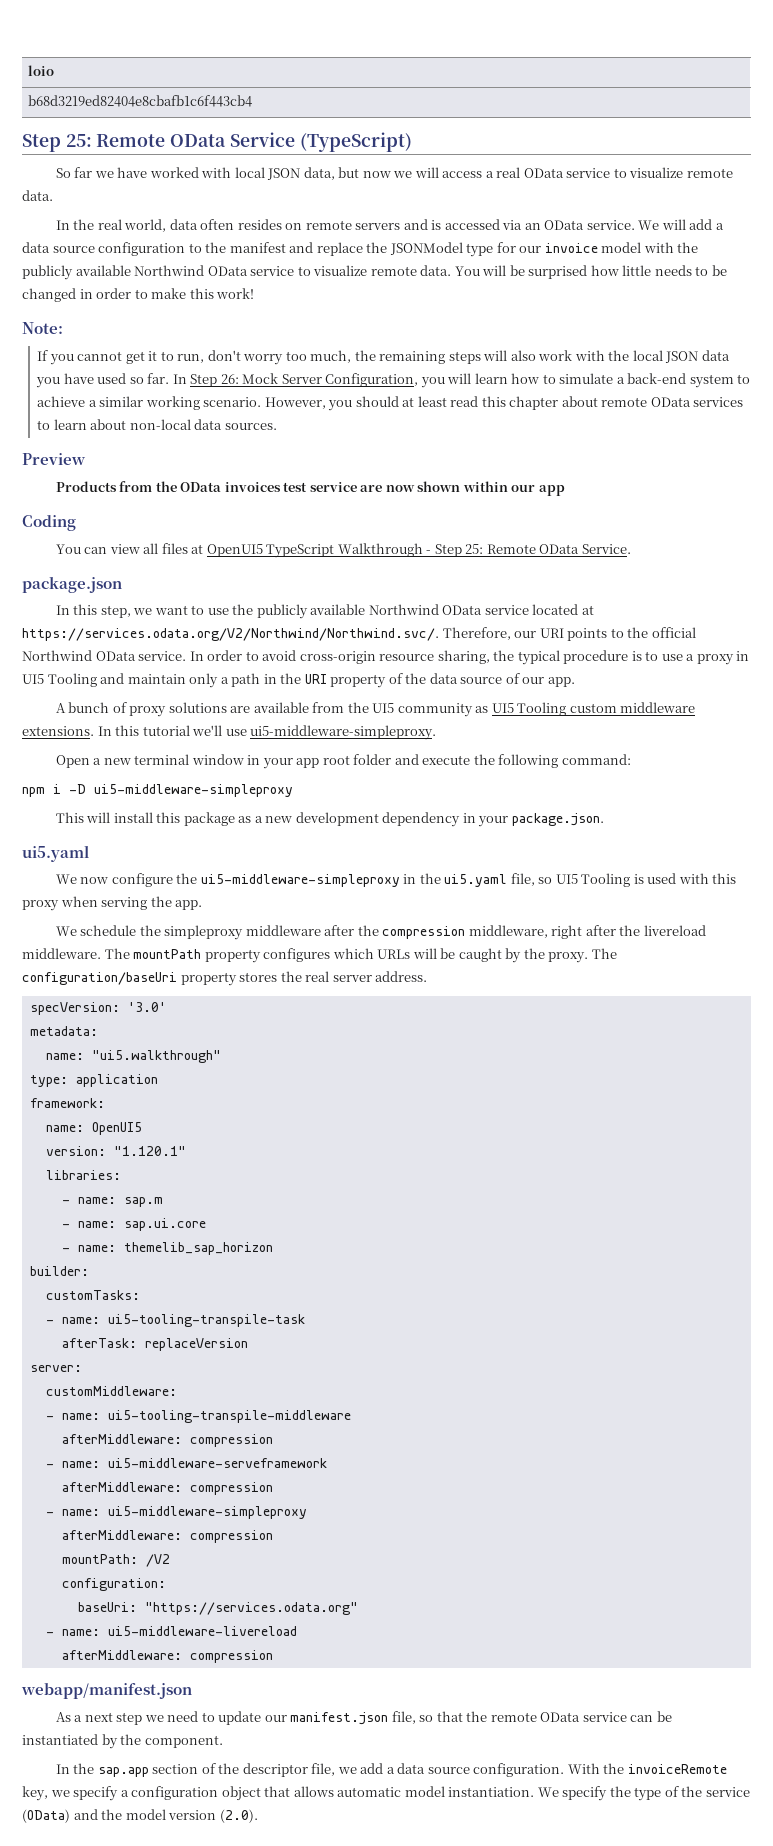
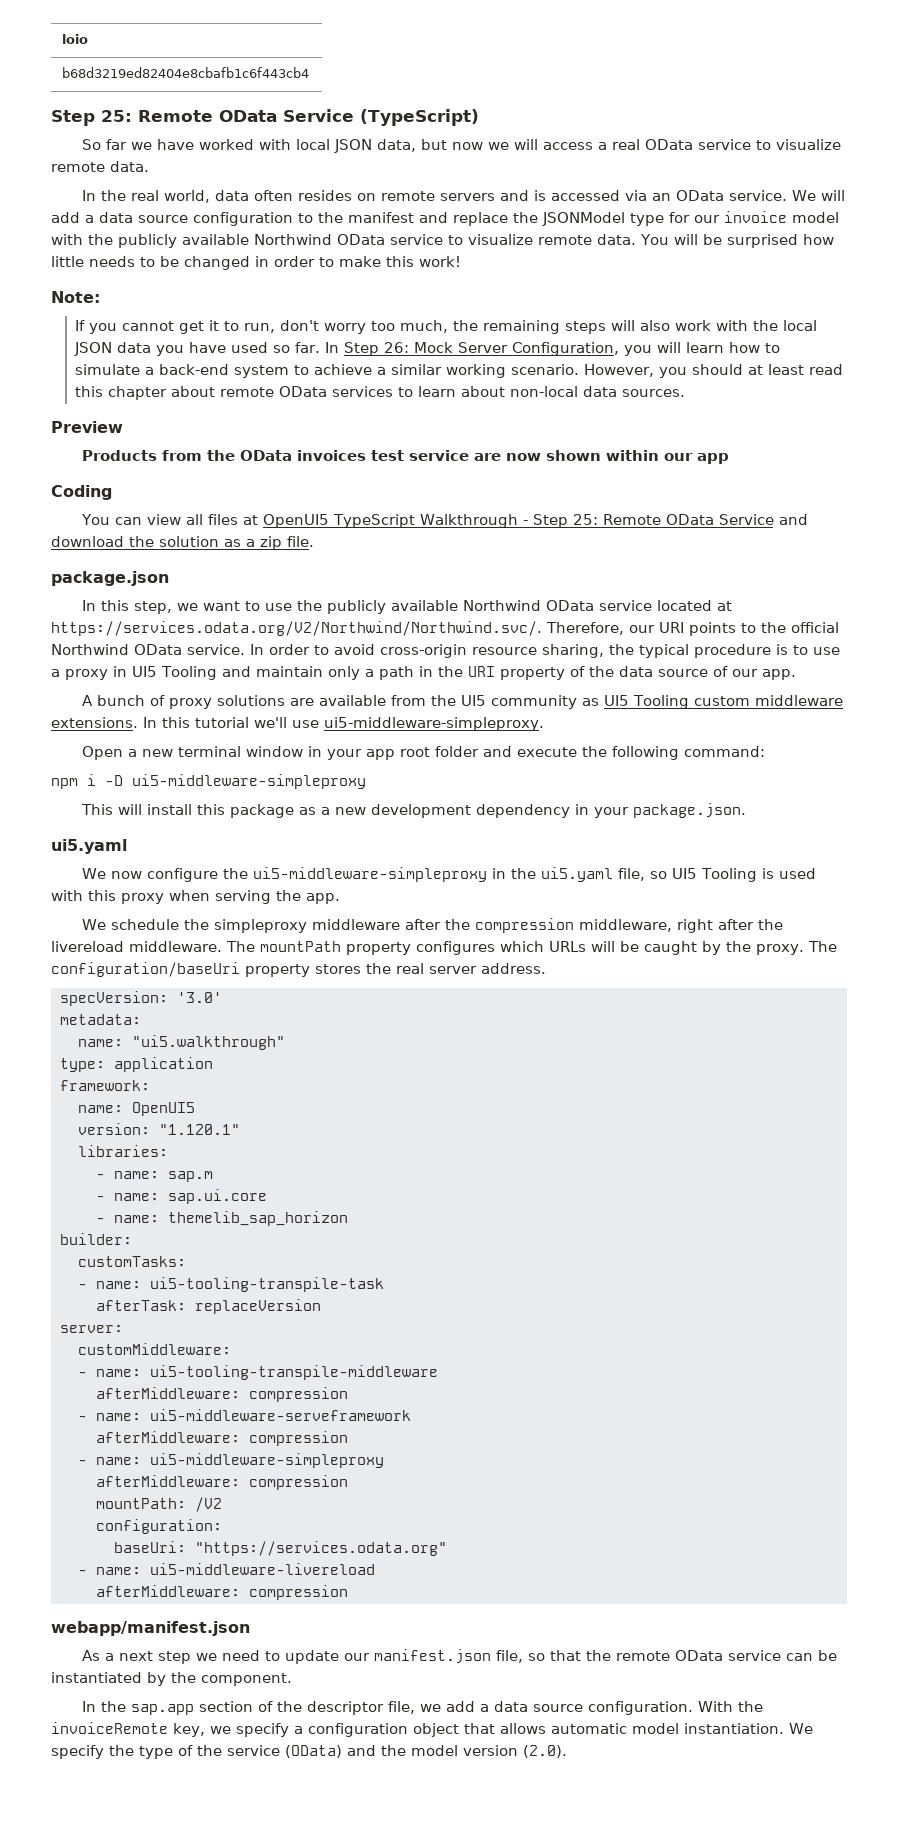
- You can view all files at OpenUI5 TypeScript Walkthrough - Step 25: Remote OData Service.
+ You can view all files at OpenUI5 TypeScript Walkthrough - Step 25: Remote OData Service and download the solution as a zip file.

